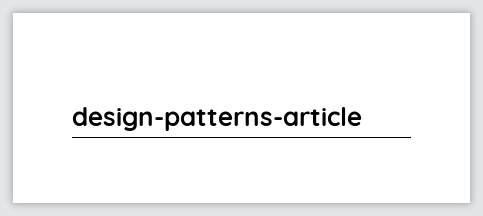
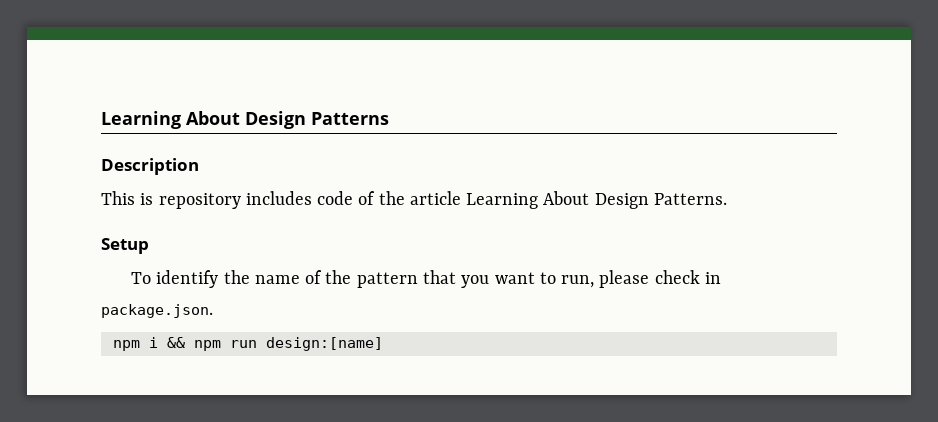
- design-patterns-article
+ Learning About Design Patterns
+ Description
+ This is repository includes code of the article Learning About Design Patterns.
+ Setup
+ To identify the name of the pattern that you want to run, please check in package.json.
+ npm i && npm run design:[name]

